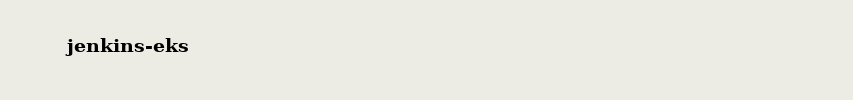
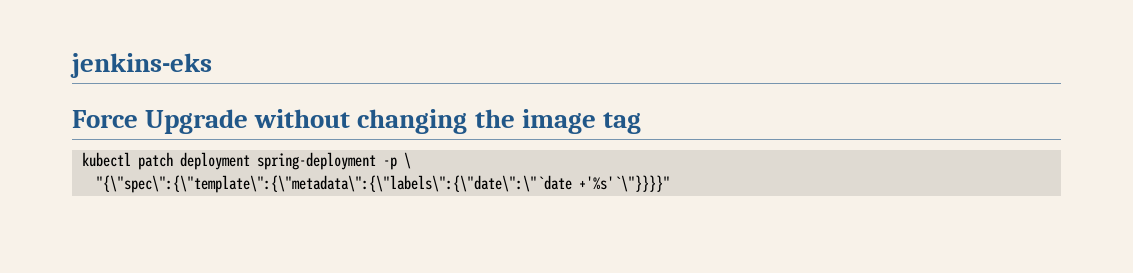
+ Force Upgrade without changing the image tag
+ kubectl patch deployment spring-deployment -p \
+ "{\"spec\":{\"template\":{\"metadata\":{\"labels\":{\"date\":\"`date +'%s'`\"}}}}"

